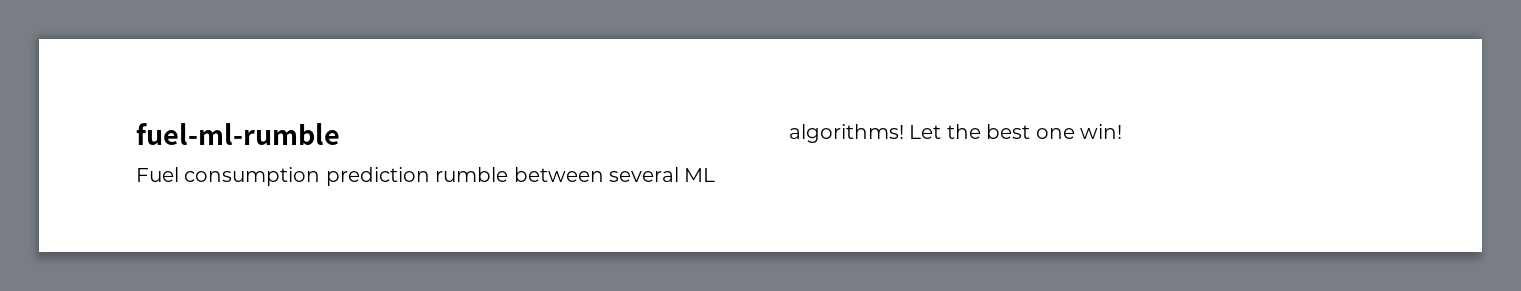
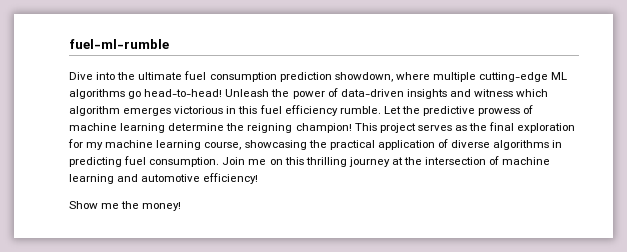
- Fuel consumption prediction rumble between several ML algorithms! Let the best one win!
+ Dive into the ultimate fuel consumption prediction showdown, where multiple cutting-edge ML algorithms go head-to-head! Unleash the power of data-driven insights and witness which algorithm emerges victorious in this fuel efficiency rumble. Let the predictive prowess of machine learning determine the reigning champion! This project serves as the final exploration for my machine learning course, showcasing the practical application of diverse algorithms in predicting fuel consumption. Join me on this thrilling journey at the intersection of machine learning and automotive efficiency!
+ Show me the money!

